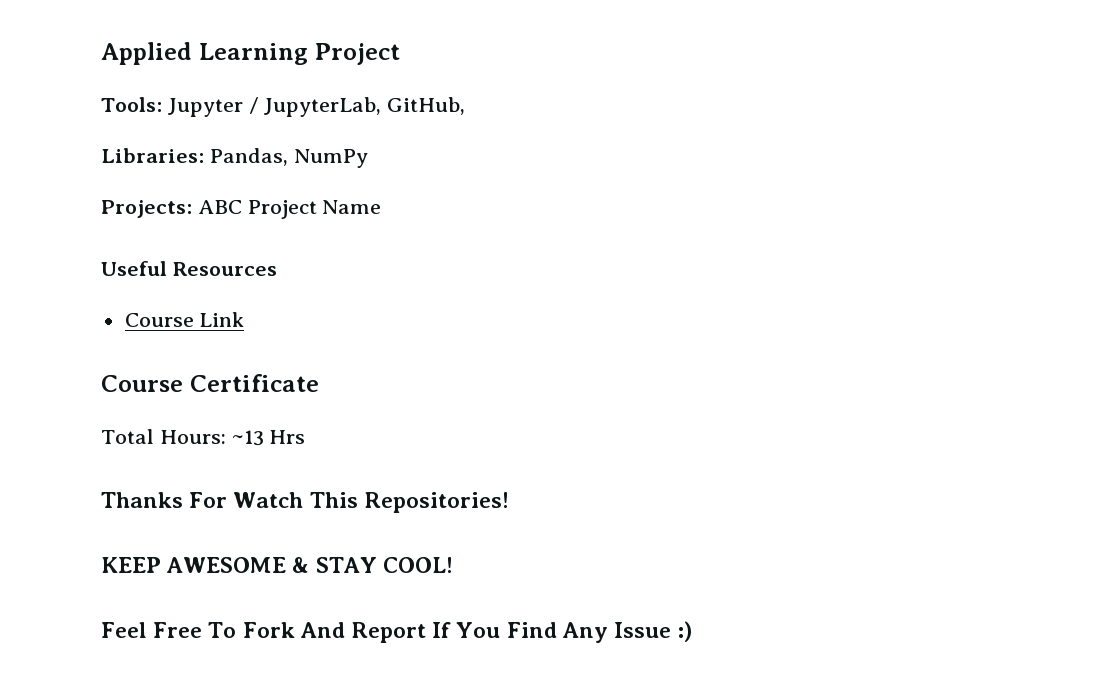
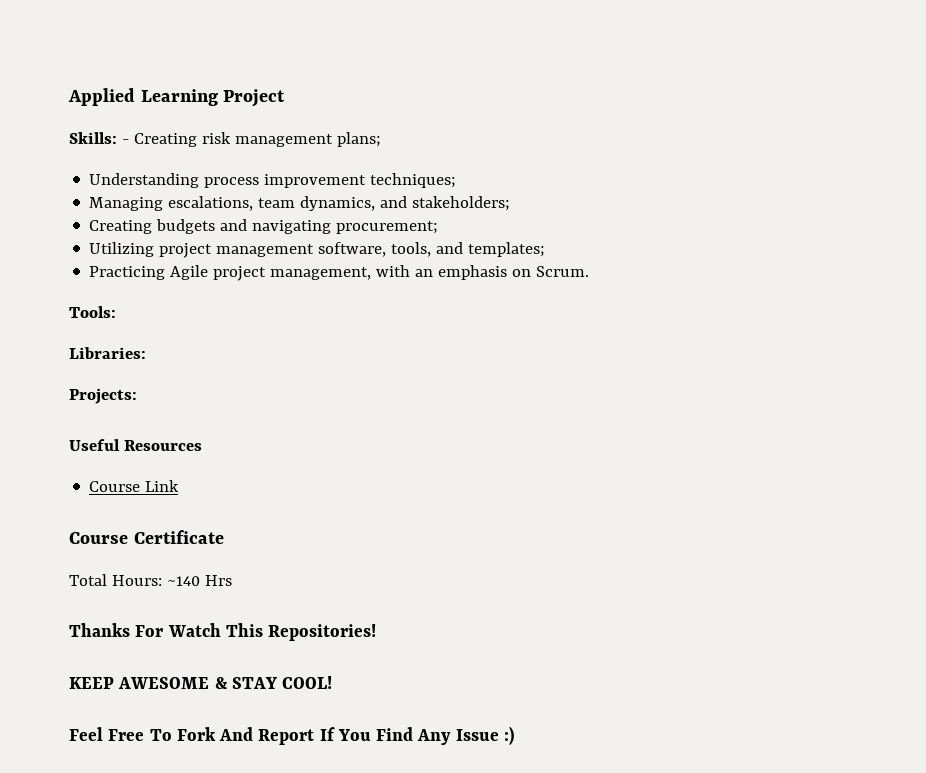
- Tools: Jupyter / JupyterLab, GitHub,
+ Skills: - Creating risk management plans;
+ Understanding process improvement techniques;
+ Managing escalations, team dynamics, and stakeholders;
+ Creating budgets and navigating procurement;
+ Utilizing project management software, tools, and templates;
+ Practicing Agile project management, with an emphasis on Scrum.
+ Tools:
- Libraries: Pandas, NumPy
+ Libraries:
- Projects: ABC Project Name
+ Projects:
- Total Hours: ~13 Hrs
+ Total Hours: ~140 Hrs

